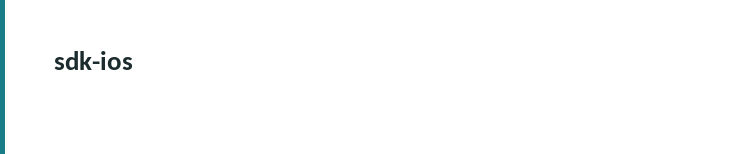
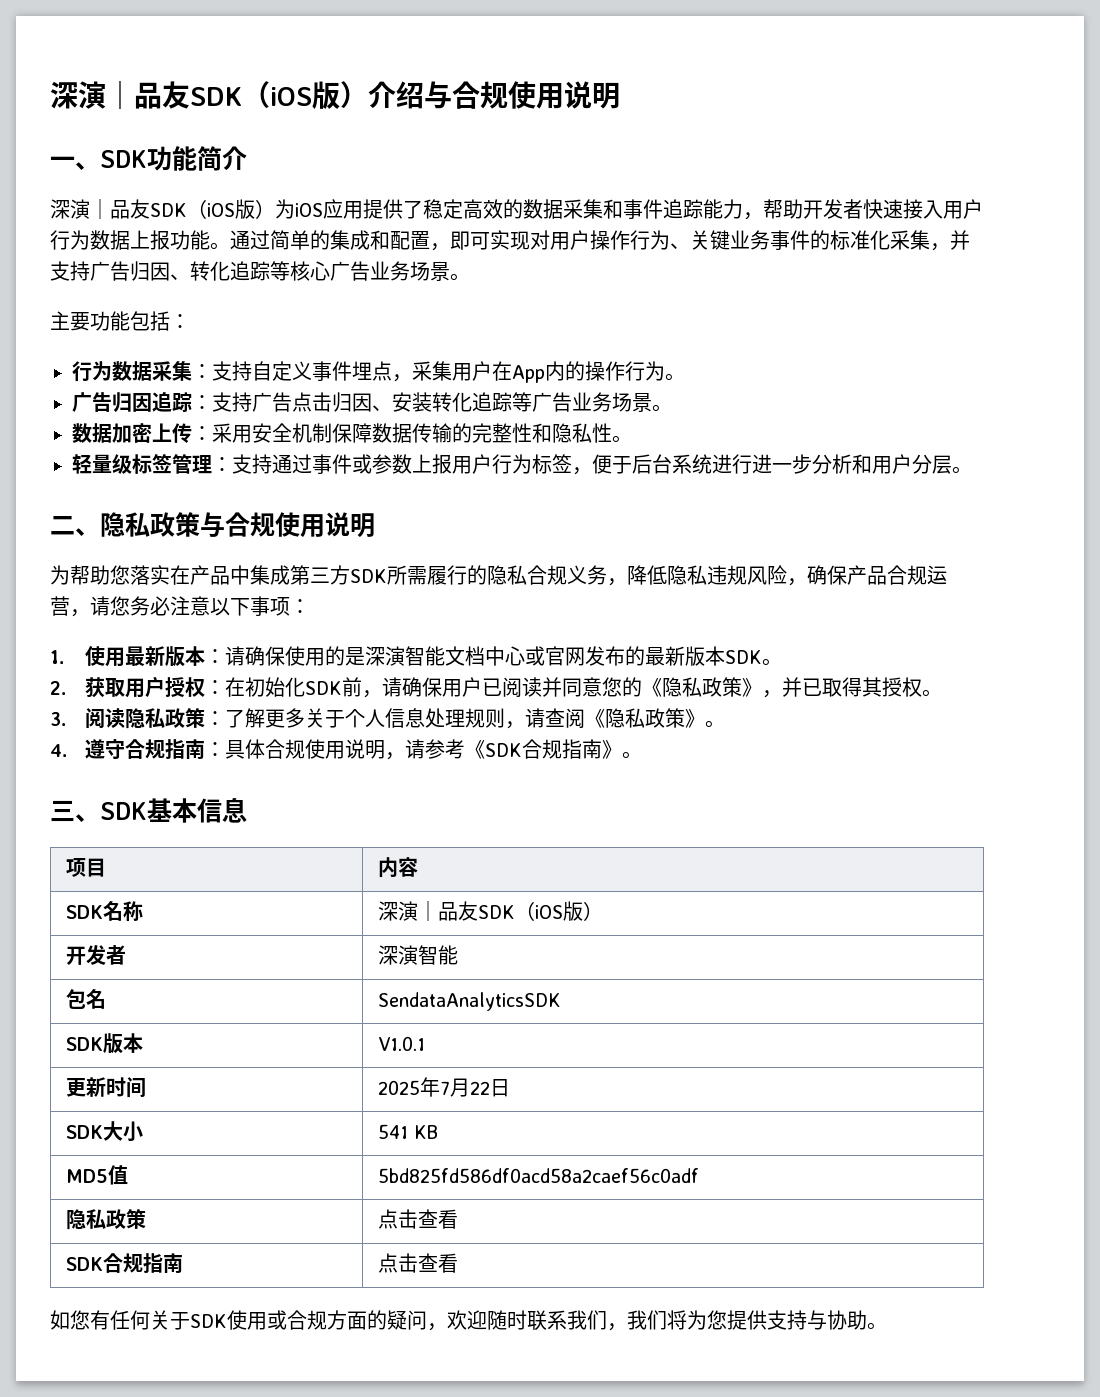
- sdk-ios
+ 深演｜品友SDK（iOS版）介绍与合规使用说明
+ 一、SDK功能简介
+ 深演｜品友SDK（iOS版）为iOS应用提供了稳定高效的数据采集和事件追踪能力，帮助开发者快速接入用户行为数据上报功能。通过简单的集成和配置，即可实现对用户操作行为、关键业务事件的标准化采集，并支持广告归因、转化追踪等核心广告业务场景。
+ 主要功能包括：
+ 行为数据采集：支持自定义事件埋点，采集用户在App内的操作行为。
+ 广告归因追踪：支持广告点击归因、安装转化追踪等广告业务场景。
+ 数据加密上传：采用安全机制保障数据传输的完整性和隐私性。
+ 轻量级标签管理：支持通过事件或参数上报用户行为标签，便于后台系统进行进一步分析和用户分层。
+ 二、隐私政策与合规使用说明
+ 为帮助您落实在产品中集成第三方SDK所需履行的隐私合规义务，降低隐私违规风险，确保产品合规运营，请您务必注意以下事项：
+ 1.使用最新版本：请确保使用的是深演智能文档中心或官网发布的最新版本SDK。
+ 2.获取用户授权：在初始化SDK前，请确保用户已阅读并同意您的《隐私政策》，并已取得其授权。
+ 3.阅读隐私政策：了解更多关于个人信息处理规则，请查阅《隐私政策》。
+ 4.遵守合规指南：具体合规使用说明，请参考《SDK合规指南》。
+ 三、SDK基本信息
+ 项目 | 内容
+ SDK名称 | 深演｜品友SDK（iOS版）
+ 开发者 | 深演智能
+ 包名 | SendataAnalyticsSDK
+ SDK版本 | V1.0.1
+ 更新时间 | 2025年7月22日
+ SDK大小 | 541 KB
+ MD5值 | 5bd825fd586df0acd58a2caef56c0adf
+ 隐私政策 | 点击查看
+ SDK合规指南 | 点击查看
+ 如您有任何关于SDK使用或合规方面的疑问，欢迎随时联系我们，我们将为您提供支持与协助。

